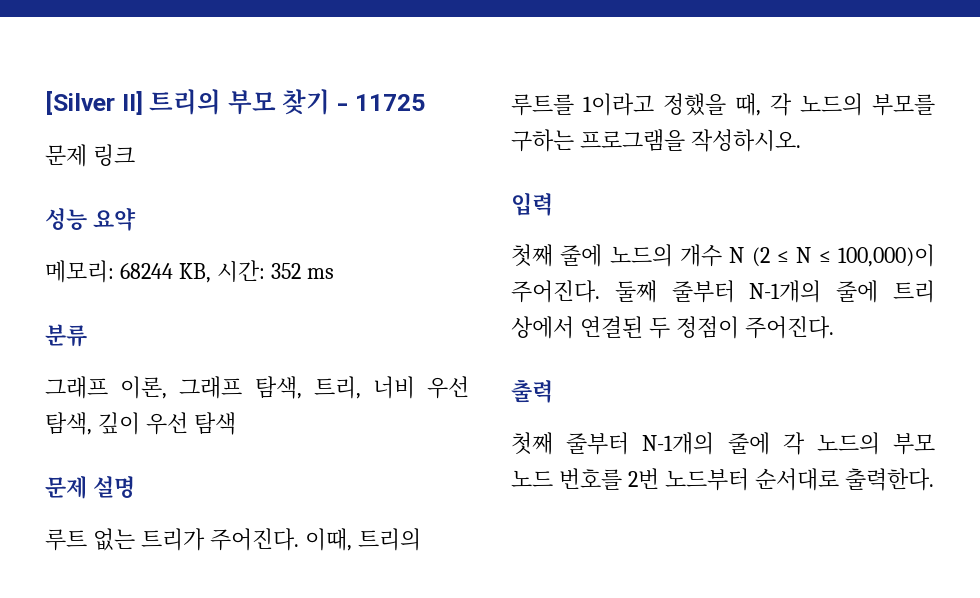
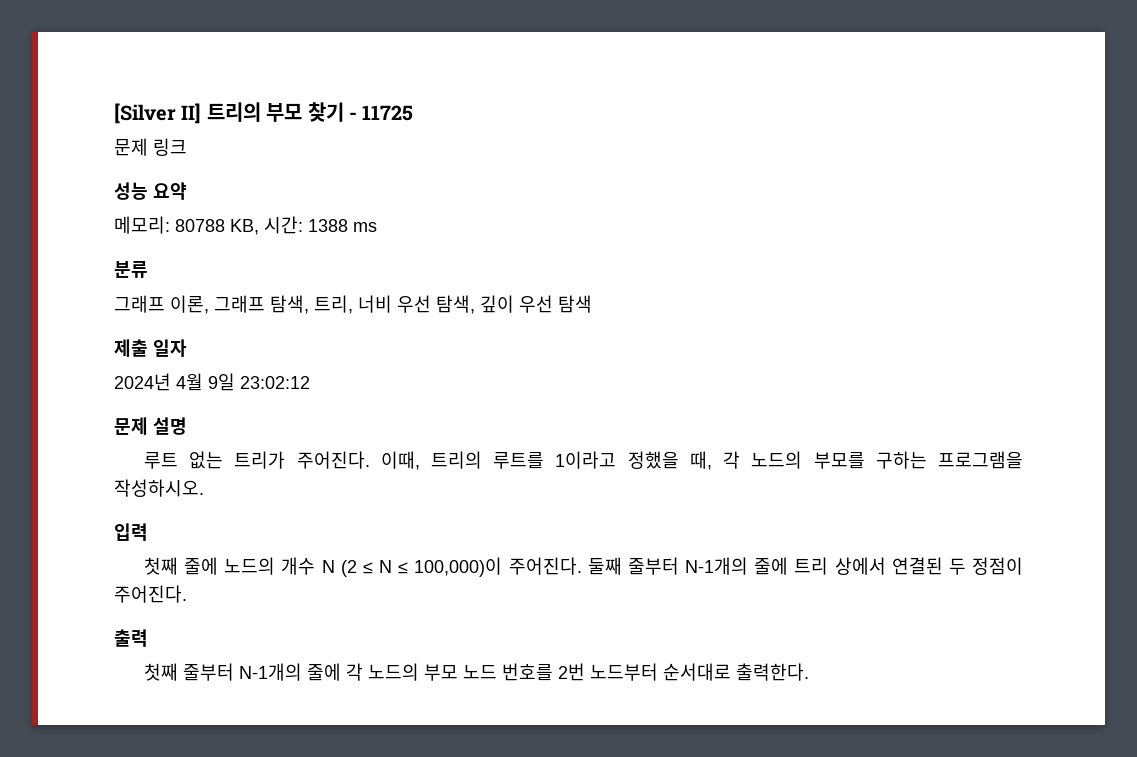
- 메모리: 68244 KB, 시간: 352 ms
+ 메모리: 80788 KB, 시간: 1388 ms
+ 제출 일자
+ 2024년 4월 9일 23:02:12

